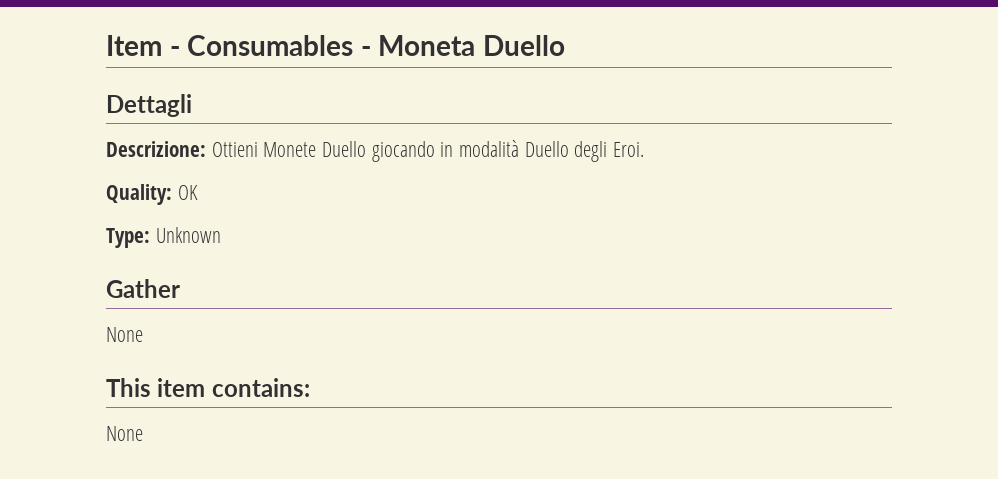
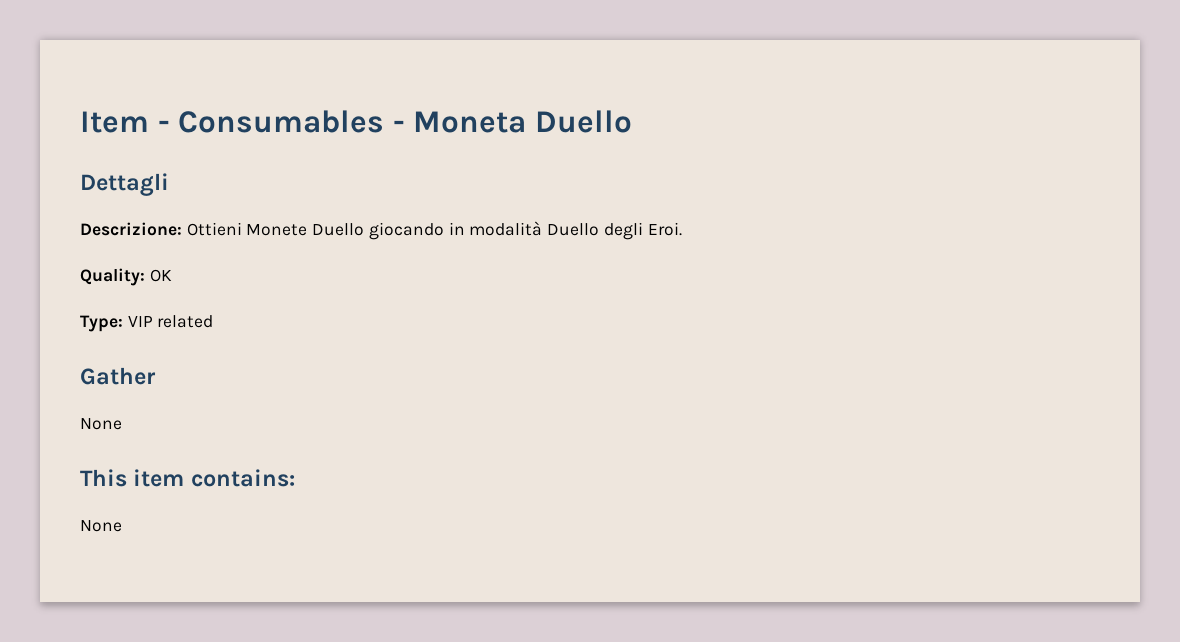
- Type: Unknown
+ Type: VIP related

